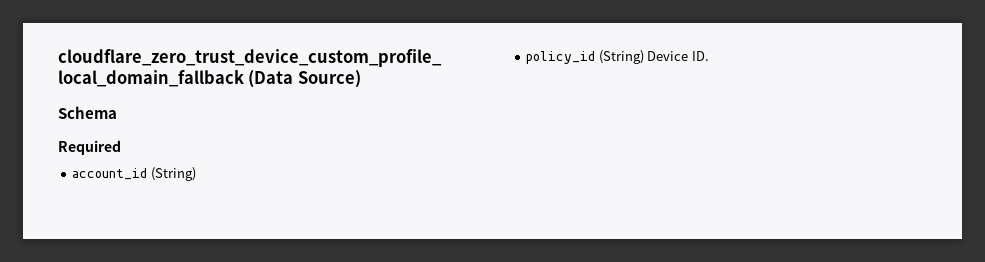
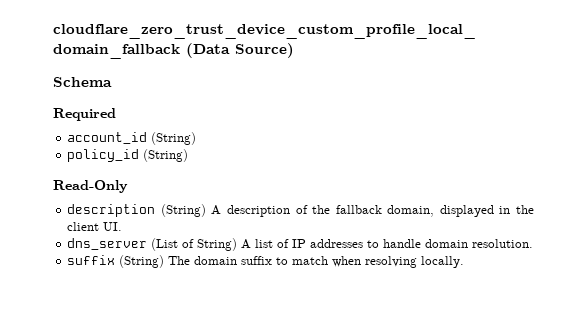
- policy_id (String) Device ID.
+ policy_id (String)
+ Read-Only
+ description (String) A description of the fallback domain, displayed in the client UI.
+ dns_server (List of String) A list of IP addresses to handle domain resolution.
+ suffix (String) The domain suffix to match when resolving locally.

